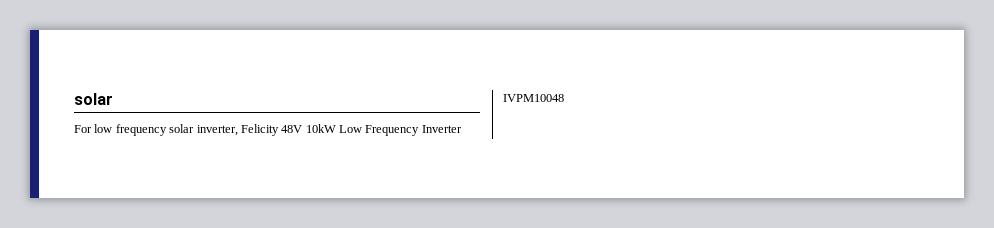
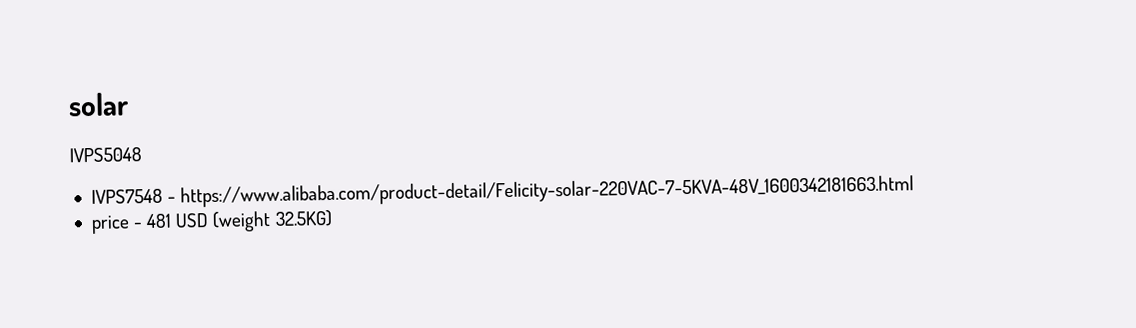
- For low frequency solar inverter, Felicity 48V 10kW Low Frequency Inverter IVPM10048
+ IVPS5048
+ IVPS7548 - https://www.alibaba.com/product-detail/Felicity-solar-220VAC-7-5KVA-48V_1600342181663.html
+ price - 481 USD (weight 32.5KG)

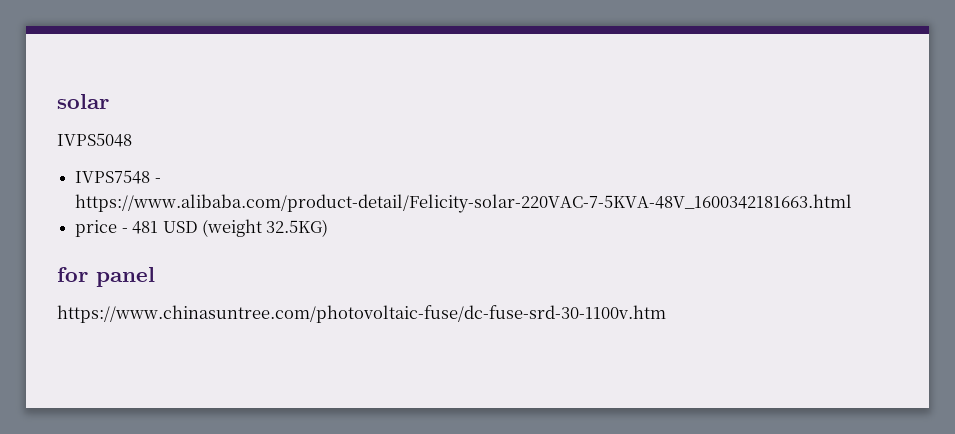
+ for panel
+ https://www.chinasuntree.com/photovoltaic-fuse/dc-fuse-srd-30-1100v.htm

